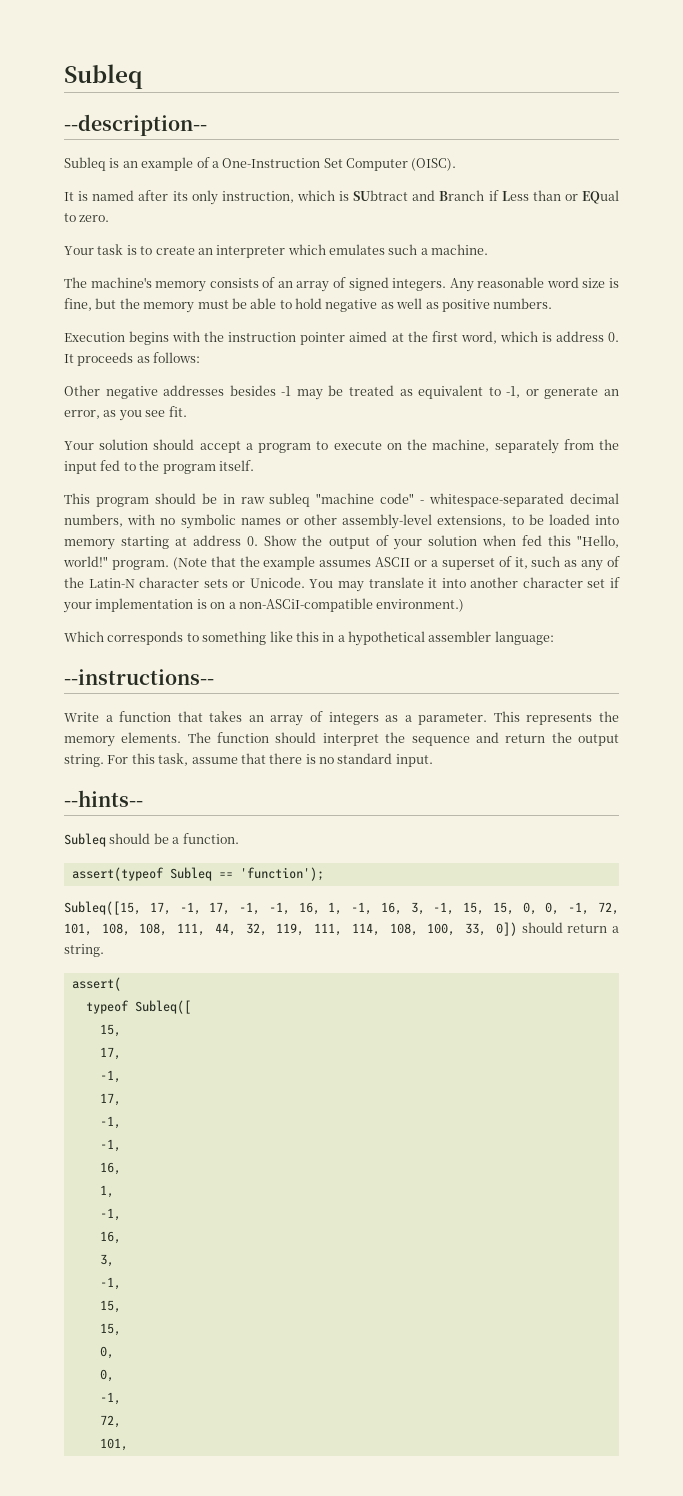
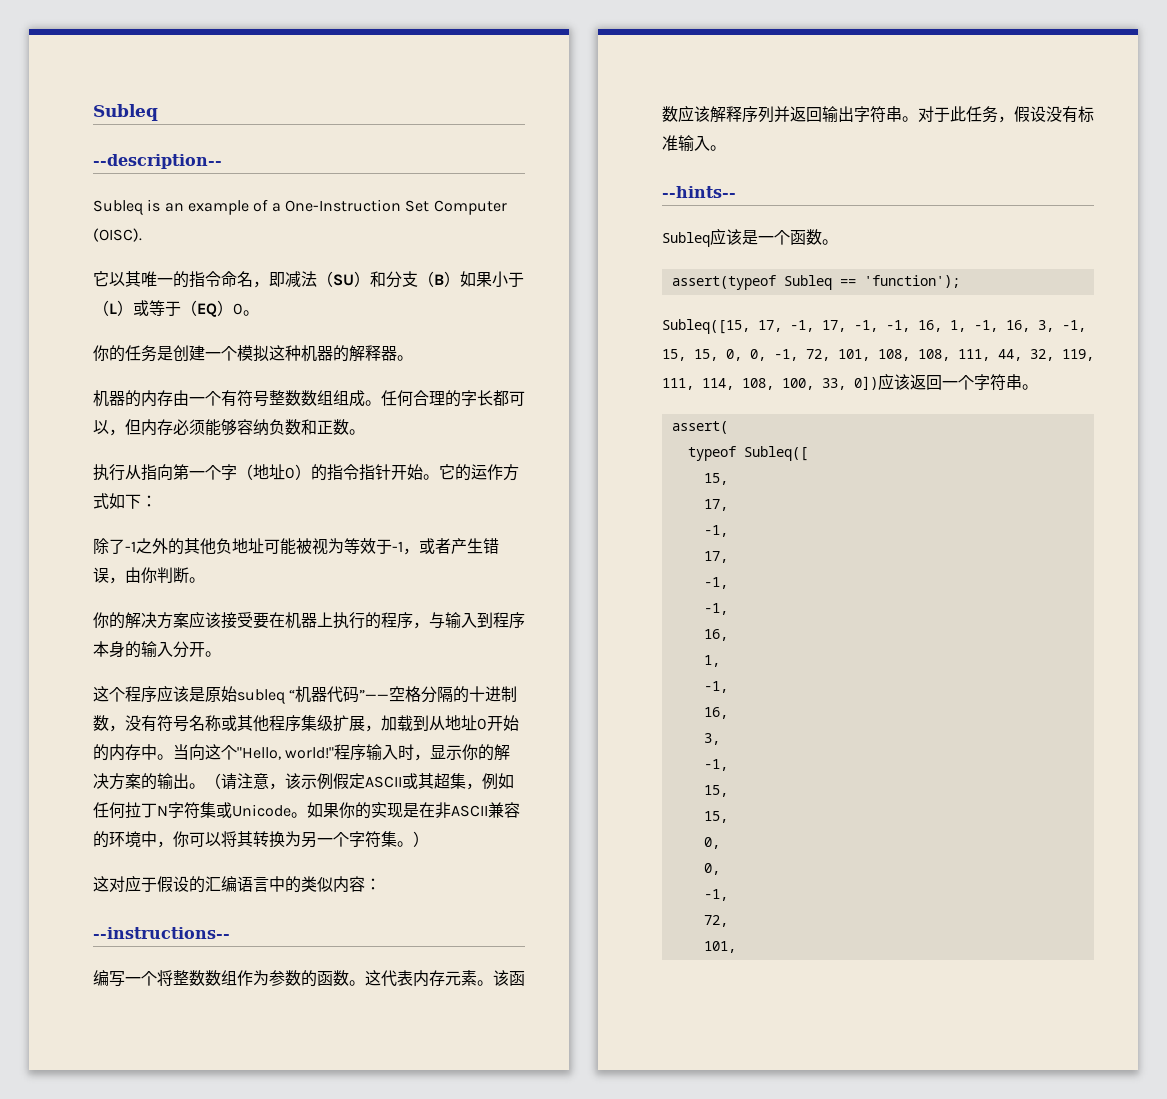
- It is named after its only instruction, which is SUbtract and Branch if Less than or EQual to zero.
- Your task is to create an interpreter which emulates such a machine.
- The machine's memory consists of an array of signed integers. Any reasonable word size is fine, but the memory must be able to hold negative as well as positive numbers.
- Execution begins with the instruction pointer aimed at the first word, which is address 0. It proceeds as follows:
- Other negative addresses besides -1 may be treated as equivalent to -1, or generate an error, as you see fit.
- Your solution should accept a program to execute on the machine, separately from the input fed to the program itself.
- This program should be in raw subleq "machine code" - whitespace-separated decimal numbers, with no symbolic names or other assembly-level extensions, to be loaded into memory starting at address 0. Show the output of your solution when fed this "Hello, world!" program. (Note that the example assumes ASCII or a superset of it, such as any of the Latin-N character sets or Unicode. You may translate it into another character set if your implementation is on a non-ASCiI-compatible environment.)
- Which corresponds to something like this in a hypothetical assembler language:
+ 它以其唯一的指令命名，即减法（SU）和分支（B）如果小于（L）或等于（EQ）0。
+ 你的任务是创建一个模拟这种机器的解释器。
+ 机器的内存由一个有符号整数数组组成。任何合理的字长都可以，但内存必须能够容纳负数和正数。
+ 执行从指向第一个字（地址0）的指令指针开始。它的运作方式如下：
+ 除了-1之外的其他负地址可能被视为等效于-1，或者产生错误，由你判断。
+ 你的解决方案应该接受要在机器上执行的程序，与输入到程序本身的输入分开。
+ 这个程序应该是原始subleq “机器代码”——空格分隔的十进制数，没有符号名称或其他程序集级扩展，加载到从地址0开始的内存中。当向这个"Hello, world!"程序输入时，显示你的解决方案的输出。（请注意，该示例假定ASCII或其超集，例如任何拉丁N字符集或Unicode。如果你的实现是在非ASCII兼容的环境中，你可以将其转换为另一个字符集。）
+ 这对应于假设的汇编语言中的类似内容：
  --instructions--
- Write a function that takes an array of integers as a parameter. This represents the memory elements. The function should interpret the sequence and return the output string. For this task, assume that there is no standard input.
+ 编写一个将整数数组作为参数的函数。这代表内存元素。该函数应该解释序列并返回输出字符串。对于此任务，假设没有标准输入。
  --hints--
- Subleq should be a function.
+ Subleq应该是一个函数。
- Subleq([15, 17, -1, 17, -1, -1, 16, 1, -1, 16, 3, -1, 15, 15, 0, 0, -1, 72, 101, 108, 108, 111, 44, 32, 119, 111, 114, 108, 100, 33, 0]) should return a string.
+ Subleq([15, 17, -1, 17, -1, -1, 16, 1, -1, 16, 3, -1, 15, 15, 0, 0, -1, 72, 101, 108, 108, 111, 44, 32, 119, 111, 114, 108, 100, 33, 0])应该返回一个字符串。

